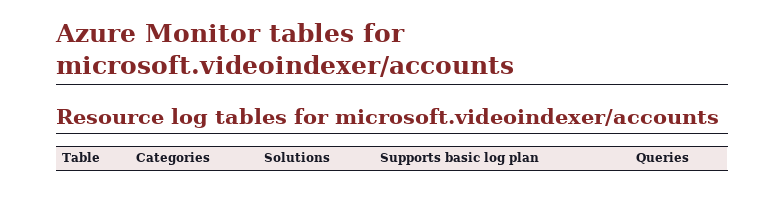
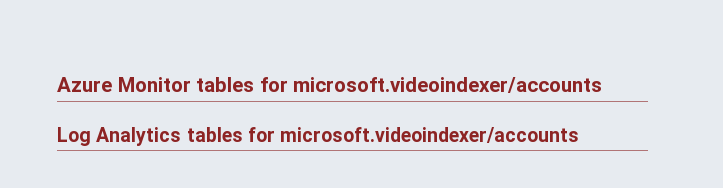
- Resource log tables for microsoft.videoindexer/accounts
- Table | Categories | Solutions | Supports basic log plan | Queries
+ Log Analytics tables for microsoft.videoindexer/accounts

